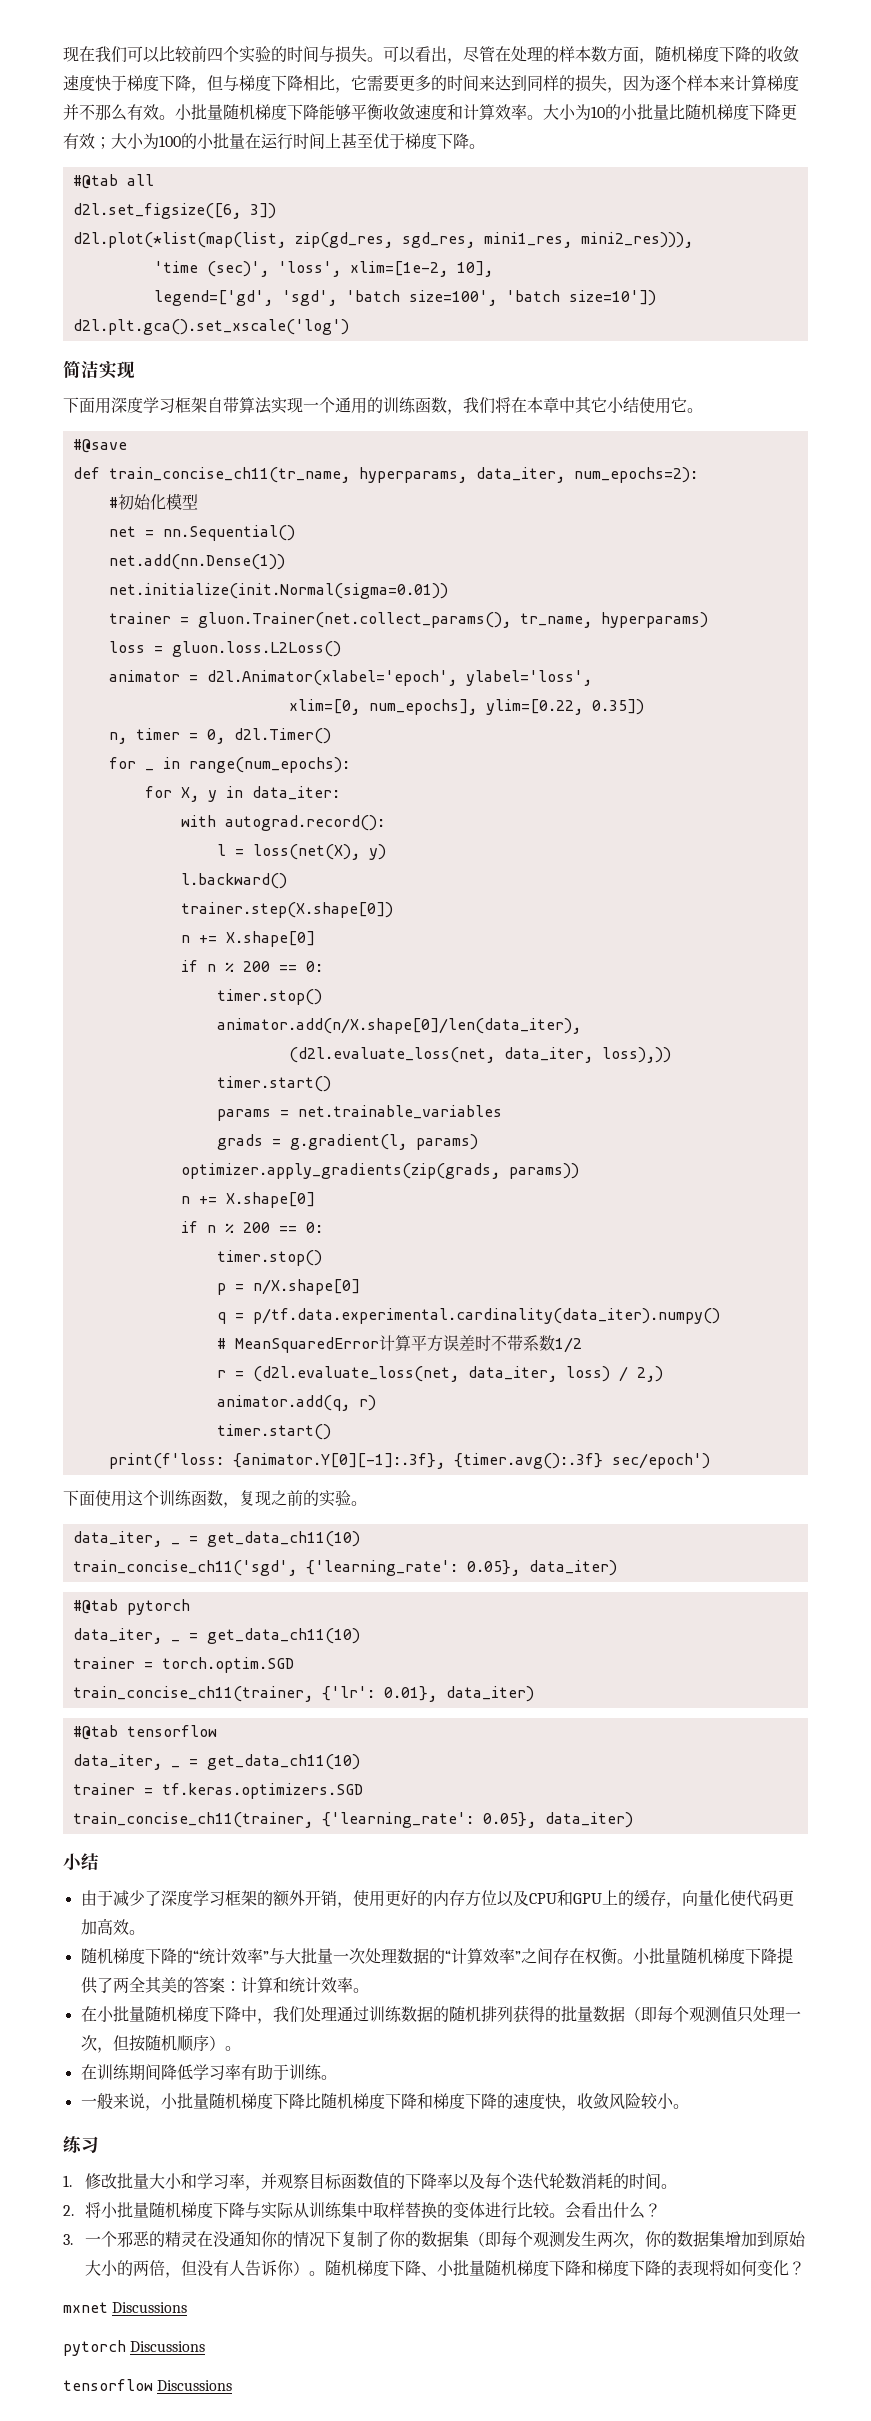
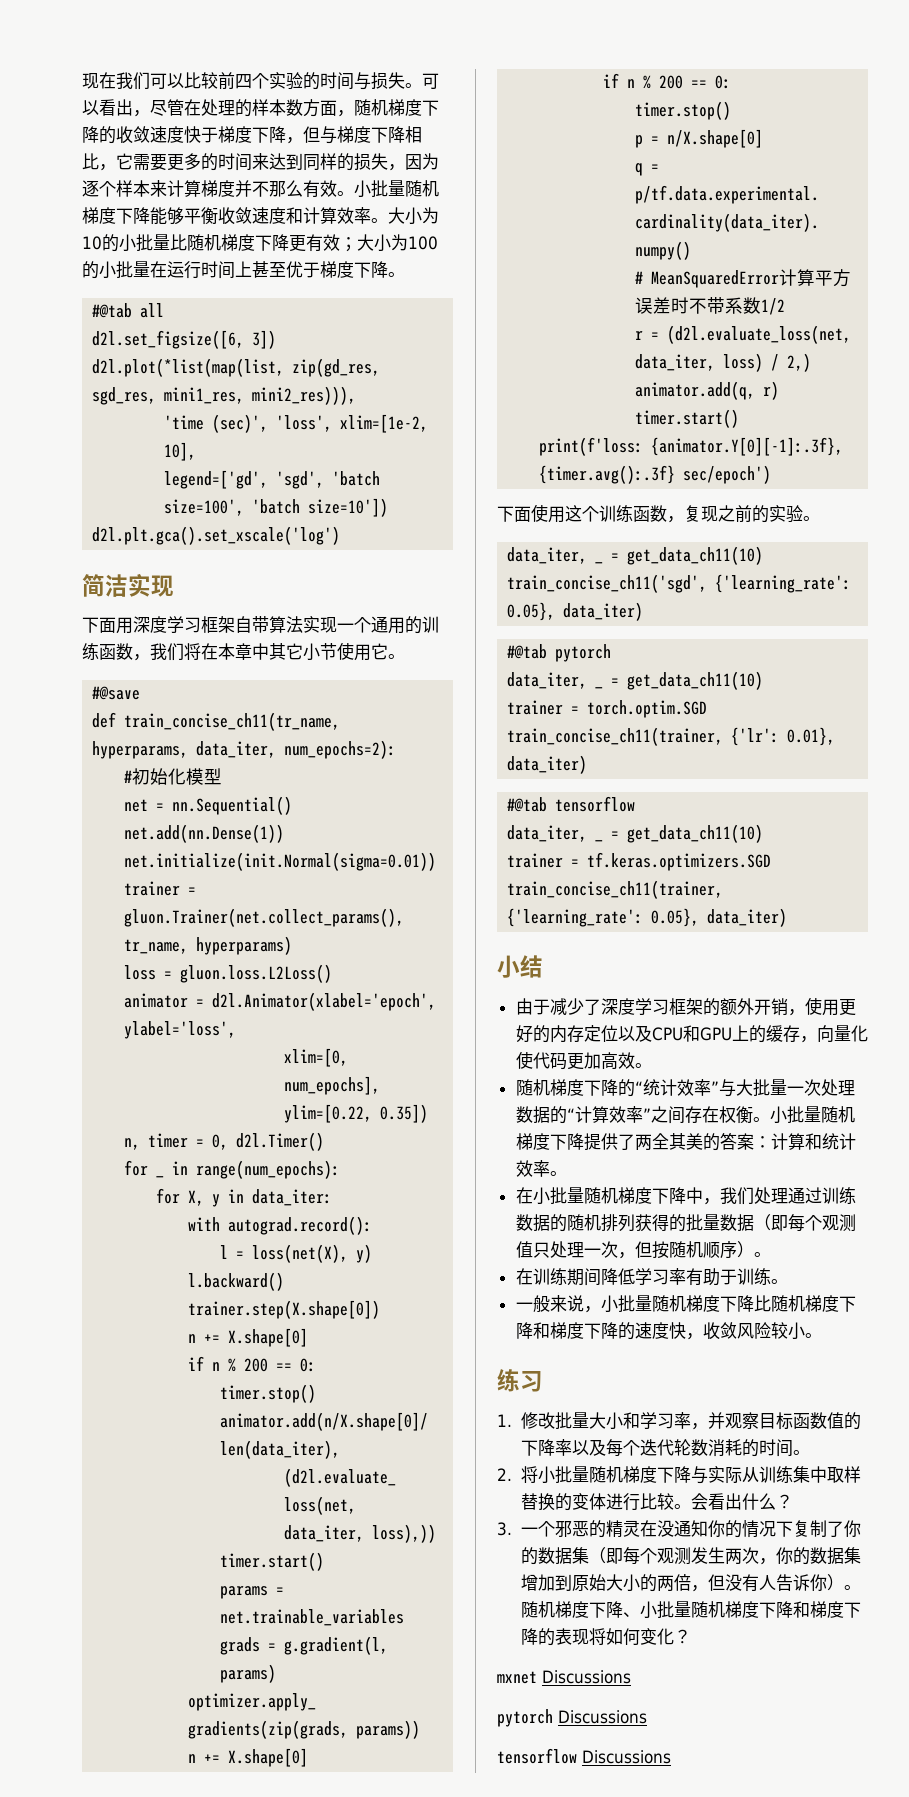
- 下面用深度学习框架自带算法实现一个通用的训练函数，我们将在本章中其它小结使用它。
+ 下面用深度学习框架自带算法实现一个通用的训练函数，我们将在本章中其它小节使用它。
- 由于减少了深度学习框架的额外开销，使用更好的内存方位以及CPU和GPU上的缓存，向量化使代码更加高效。
+ 由于减少了深度学习框架的额外开销，使用更好的内存定位以及CPU和GPU上的缓存，向量化使代码更加高效。

